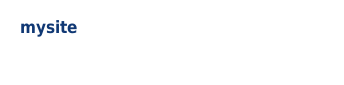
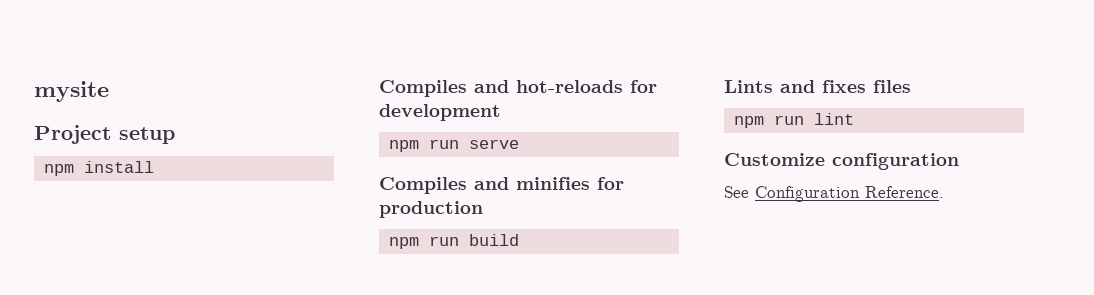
+ Project setup
+ npm install
+ Compiles and hot-reloads for development
+ npm run serve
+ Compiles and minifies for production
+ npm run build
+ Lints and fixes files
+ npm run lint
+ Customize configuration
+ See Configuration Reference.

